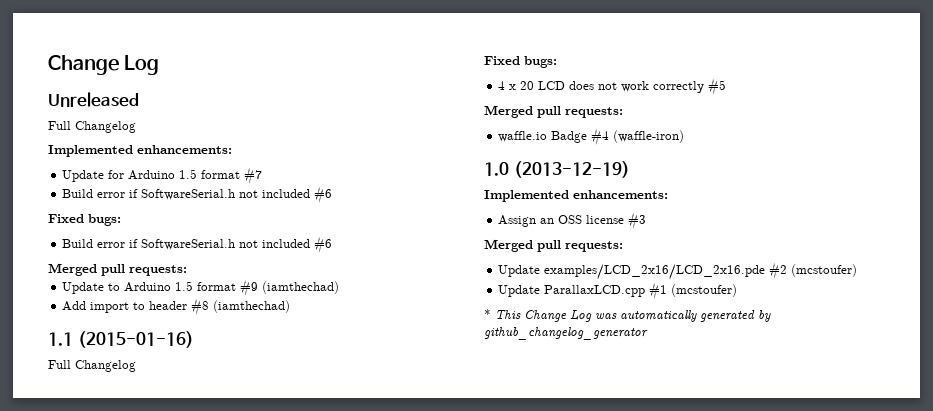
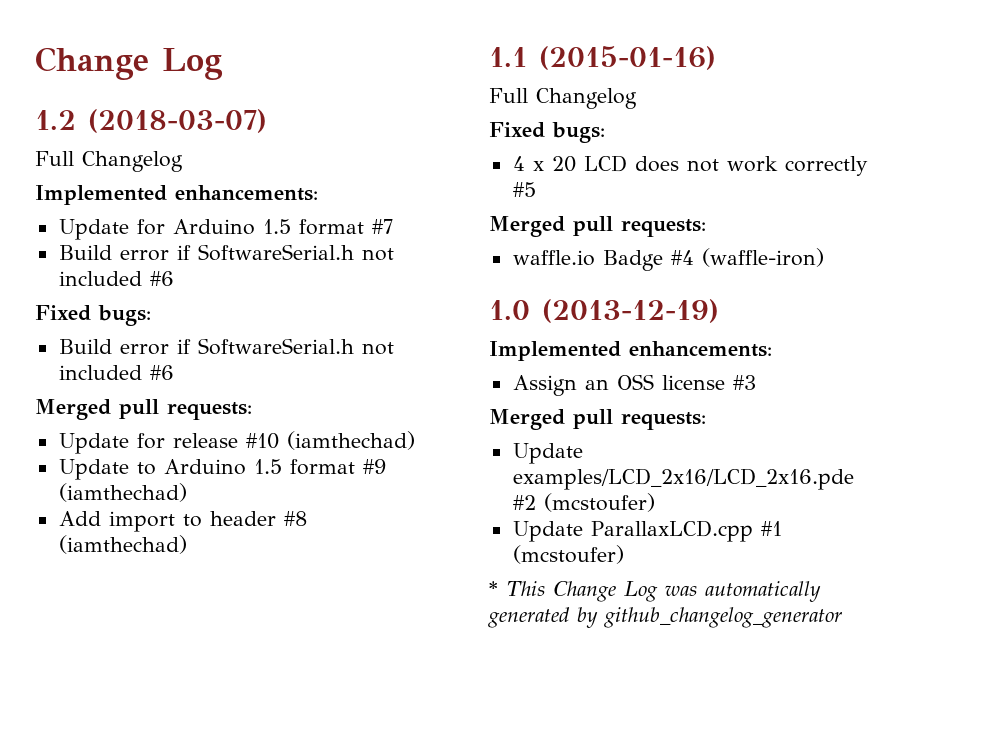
- Unreleased
+ 1.2 (2018-03-07)
+ Update for release #10 (iamthechad)

